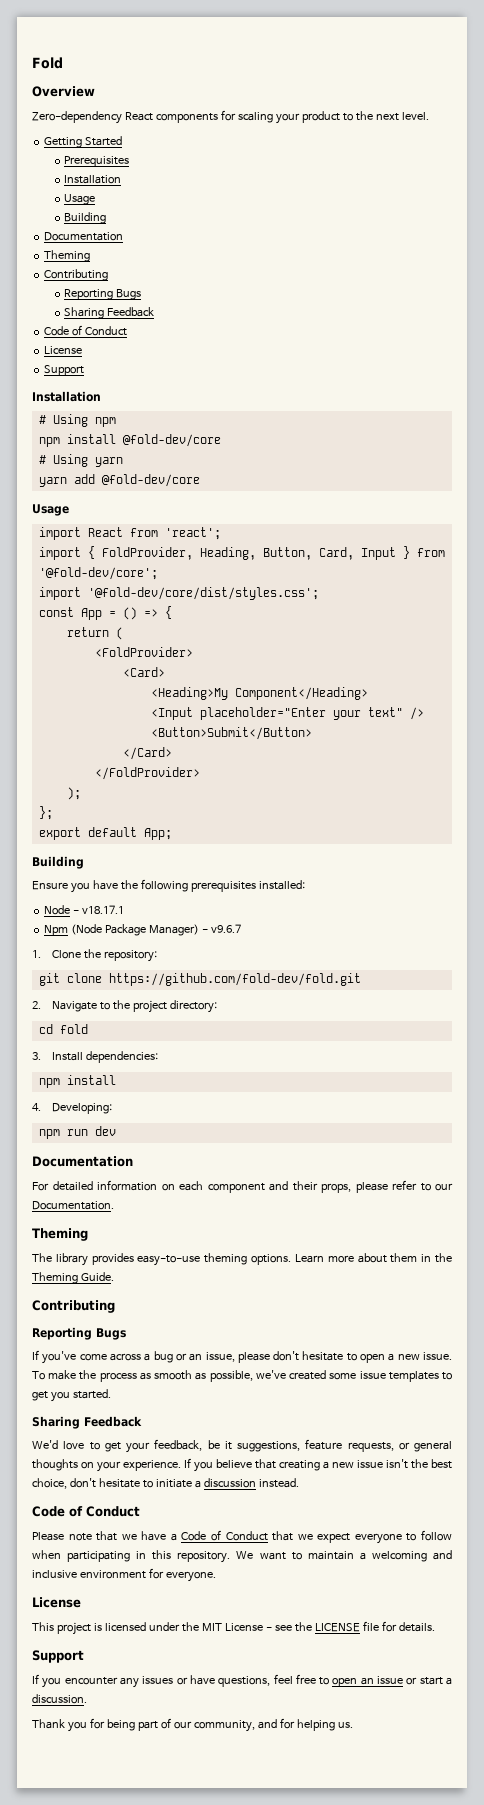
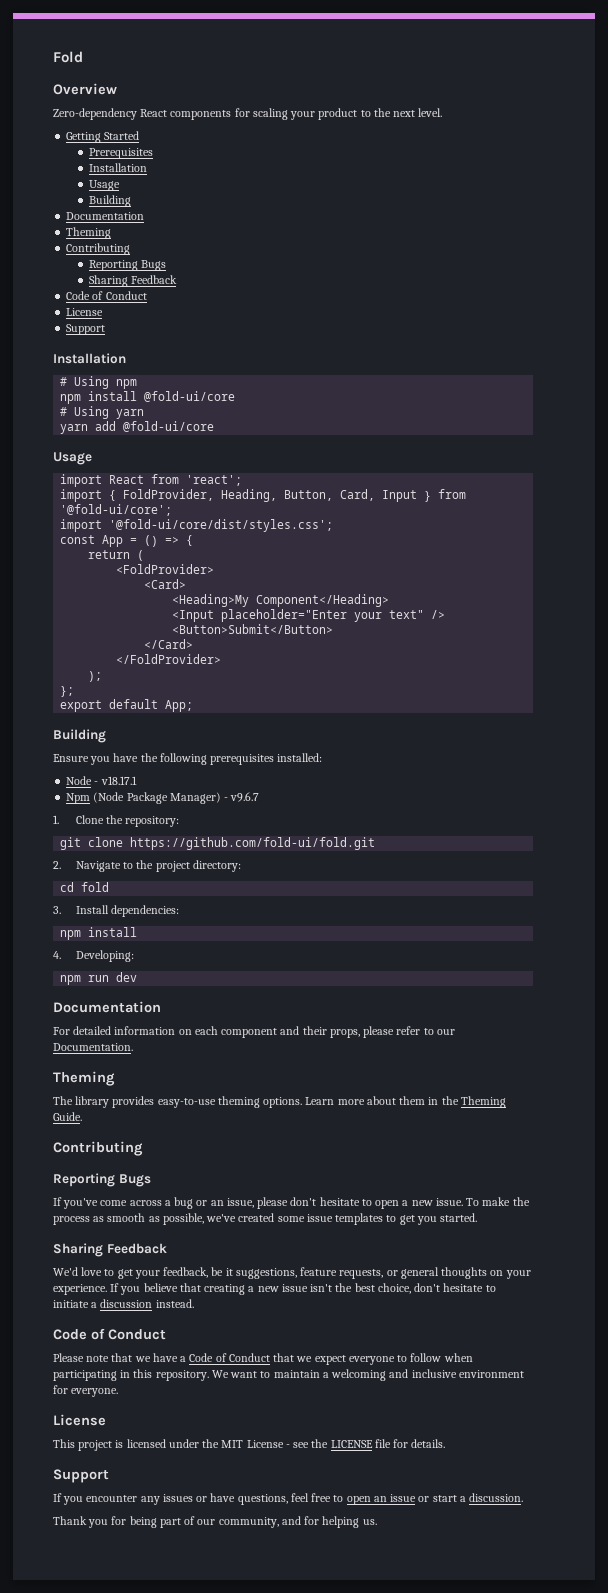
- npm install @fold-dev/core
+ npm install @fold-ui/core
- yarn add @fold-dev/core
+ yarn add @fold-ui/core
- import { FoldProvider, Heading, Button, Card, Input } from '@fold-dev/core';
- import '@fold-dev/core/dist/styles.css';
+ import { FoldProvider, Heading, Button, Card, Input } from '@fold-ui/core';
+ import '@fold-ui/core/dist/styles.css';
- git clone https://github.com/fold-dev/fold.git
+ git clone https://github.com/fold-ui/fold.git

